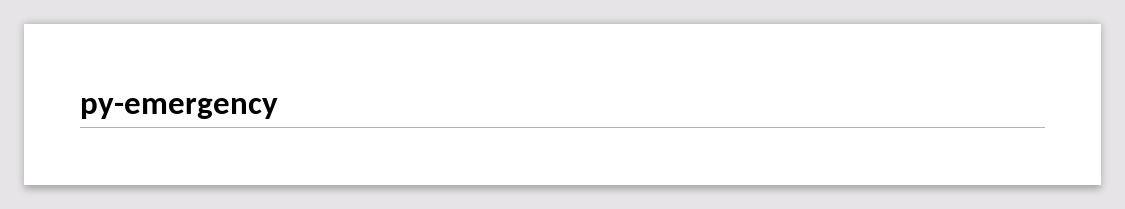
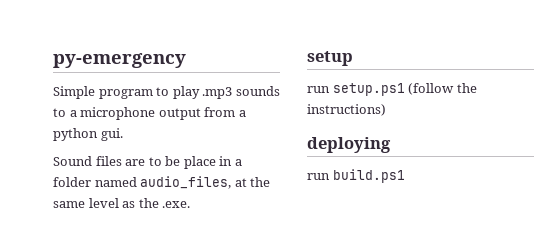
+ Simple program to play .mp3 sounds to a microphone output from a python gui.
+ Sound files are to be place in a folder named audio_files, at the same level as the .exe.
+ setup
+ run setup.ps1 (follow the instructions)
+ deploying
+ run build.ps1

